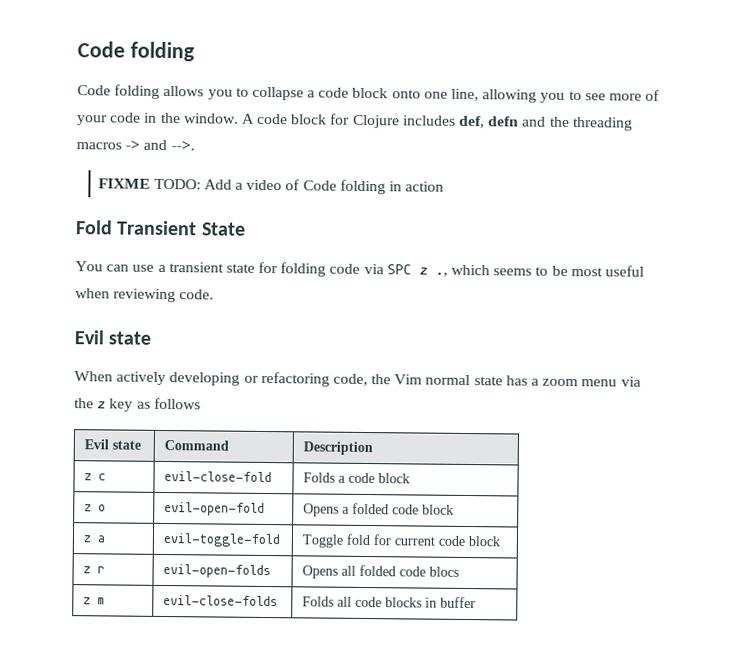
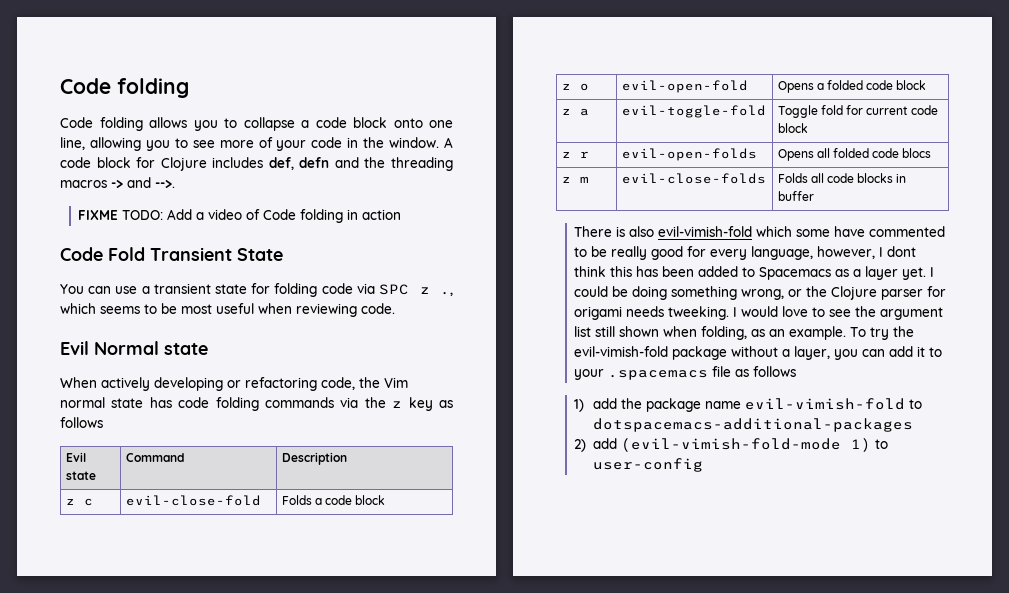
- Fold Transient State
+ Code Fold Transient State
  You can use a transient state for folding code via SPC z ., which seems to be most useful when reviewing code.
- Evil state
+ Evil Normal state
- When actively developing or refactoring code, the Vim normal state has a zoom menu via the z key as follows
+ When actively developing or refactoring code, the Vim normal state has code folding commands via the z key as follows
+ There is also evil-vimish-fold which some have commented to be really good for every language, however, I dont think this has been added to Spacemacs as a layer yet. I could be doing something wrong, or the Clojure parser for origami needs tweeking. I would love to see the argument list still shown when folding, as an example. To try the evil-vimish-fold package without a layer, you can add it to your .spacemacs file as follows
+ 1) add the package name evil-vimish-fold to dotspacemacs-additional-packages
+ 2) add (evil-vimish-fold-mode 1) to user-config

